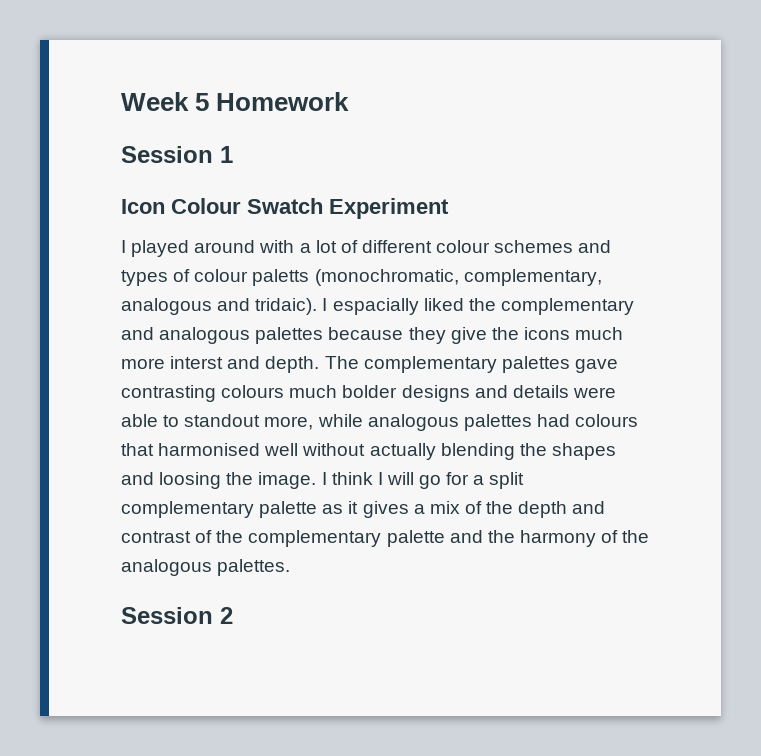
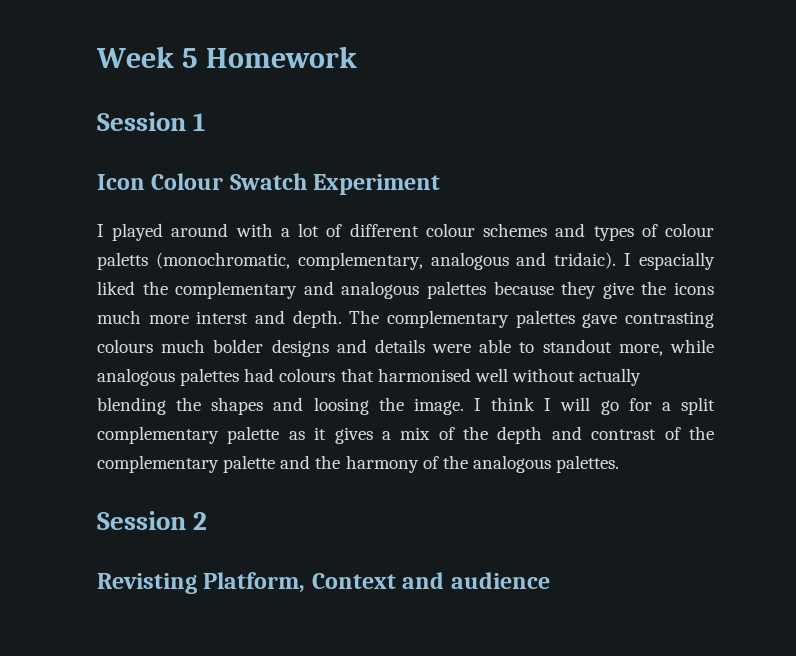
+ Revisting Platform, Context and audience

